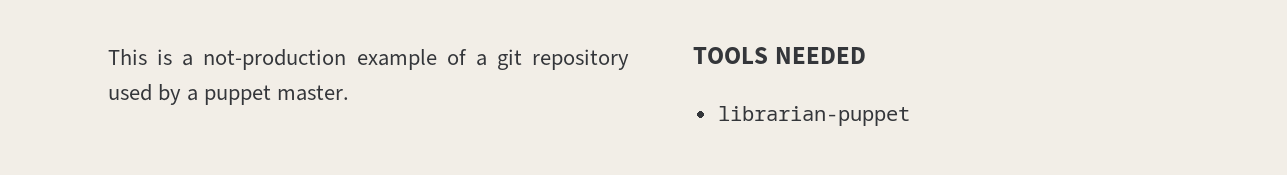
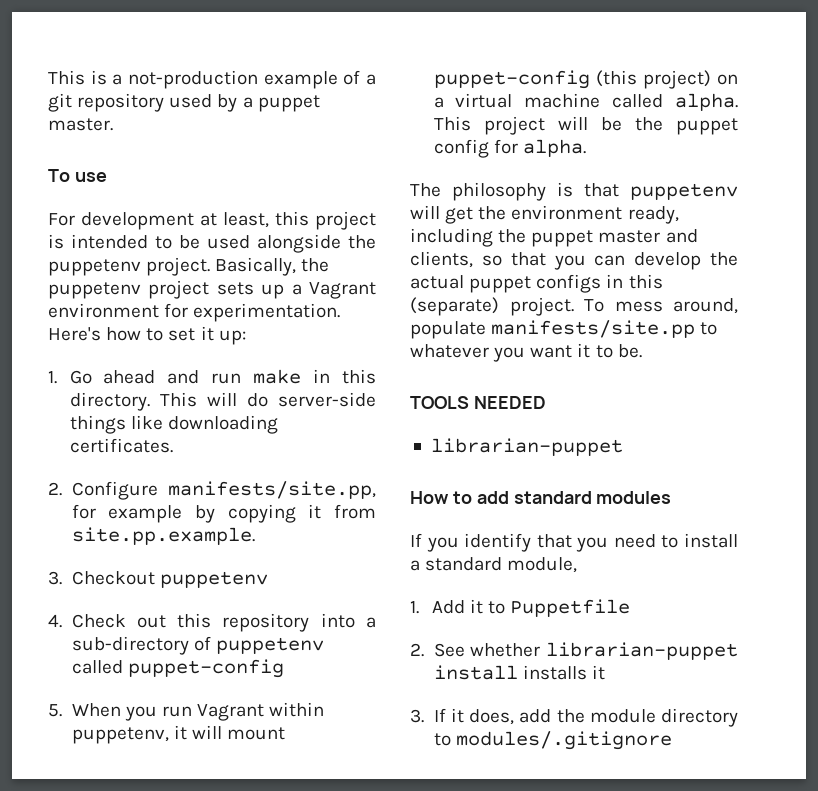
+ To use
+ For development at least, this project is intended to be used alongside the puppetenv project. Basically, the puppetenv project sets up a Vagrant environment for experimentation. Here's how to set it up:
+ 1. Go ahead and run make in this directory. This will do server-side things like downloading certificates.
+ 2. Configure manifests/site.pp, for example by copying it from site.pp.example.
+ 3. Checkout puppetenv
+ 4. Check out this repository into a sub-directory of puppetenv called puppet-config
+ 5. When you run Vagrant within puppetenv, it will mount puppet-config (this project) on a virtual machine called alpha. This project will be the puppet config for alpha.
+ The philosophy is that puppetenv will get the environment ready, including the puppet master and clients, so that you can develop the actual puppet configs in this (separate) project. To mess around, populate manifests/site.pp to whatever you want it to be.
  TOOLS NEEDED
  librarian-puppet
+ How to add standard modules
+ If you identify that you need to install a standard module,
+ 1. Add it to Puppetfile
+ 2. See whether librarian-puppet install installs it
+ 3. If it does, add the module directory to modules/.gitignore

